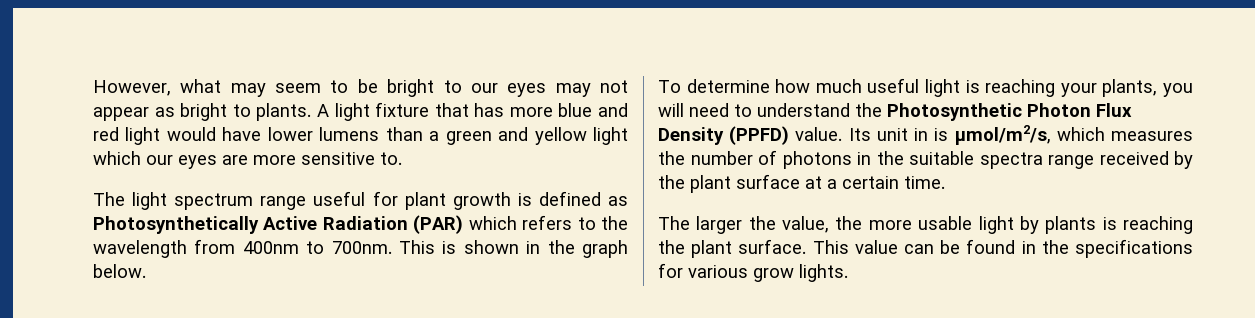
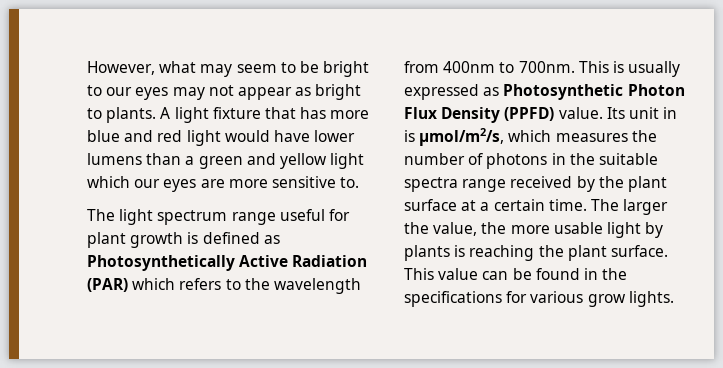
- This is shown in the graph below.
- To determine how much useful light is reaching your plants, you will need to understand the Photosynthetic Photon Flux Density (PPFD) value.
+ This is usually expressed as Photosynthetic Photon Flux Density (PPFD) value.
- Its unit in is µmol/m2/s, which measures the number of photons in the suitable spectra range received by the plant surface at a certain time.
- The larger the value, the more usable light by plants is reaching the plant surface.
+ Its unit in is µmol/m2/s, which measures the number of photons in the suitable spectra range received by the plant surface at a certain time. The larger the value, the more usable light by plants is reaching the plant surface.

